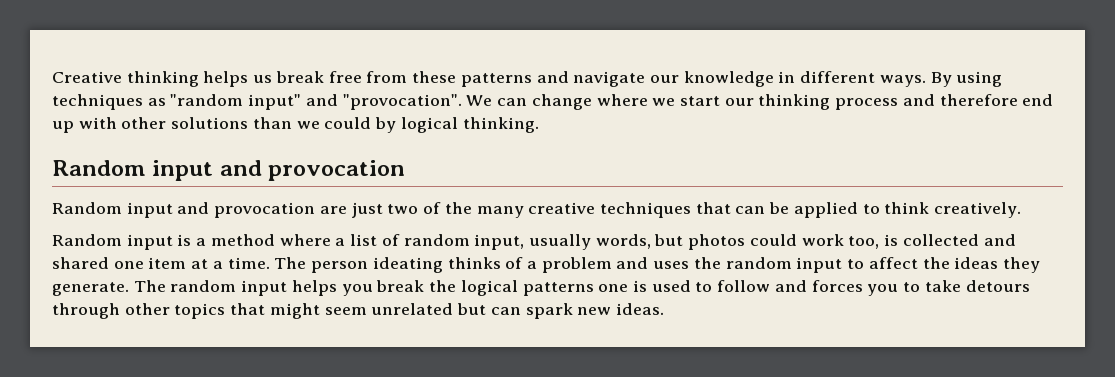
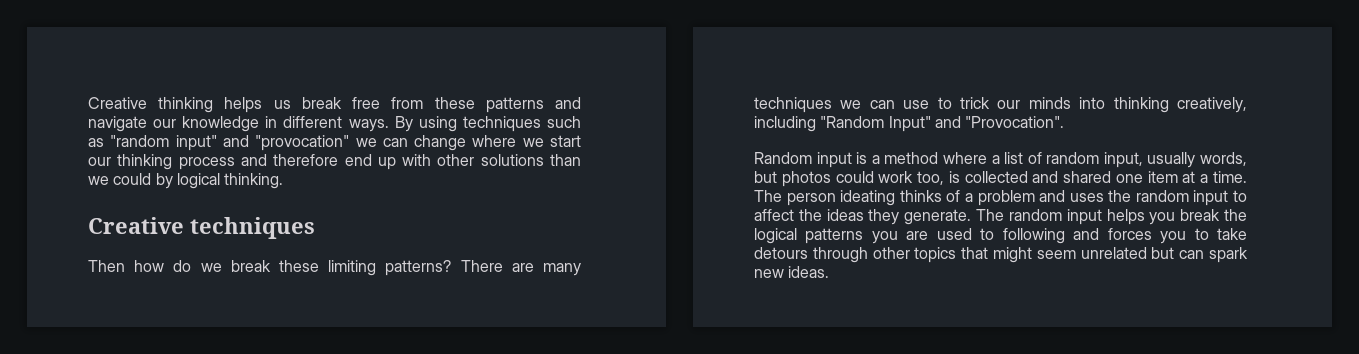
- By using techniques as "random input" and "provocation". We can change where we start our thinking process and therefore end up with other solutions than we could by logical thinking.
- Random input and provocation
- Random input and provocation are just two of the many creative techniques that can be applied to think creatively.
+ By using techniques such as "random input" and "provocation" we can change where we start our thinking process and therefore end up with other solutions than we could by logical thinking.
+ Creative techniques
+ Then how do we break these limiting patterns? There are many techniques we can use to trick our minds into thinking creatively, including "Random Input" and "Provocation".
- The random input helps you break the logical patterns one is used to follow and forces you to take detours through other topics that might seem unrelated but can spark new ideas.
+ The random input helps you break the logical patterns you are used to following and forces you to take detours through other topics that might seem unrelated but can spark new ideas.

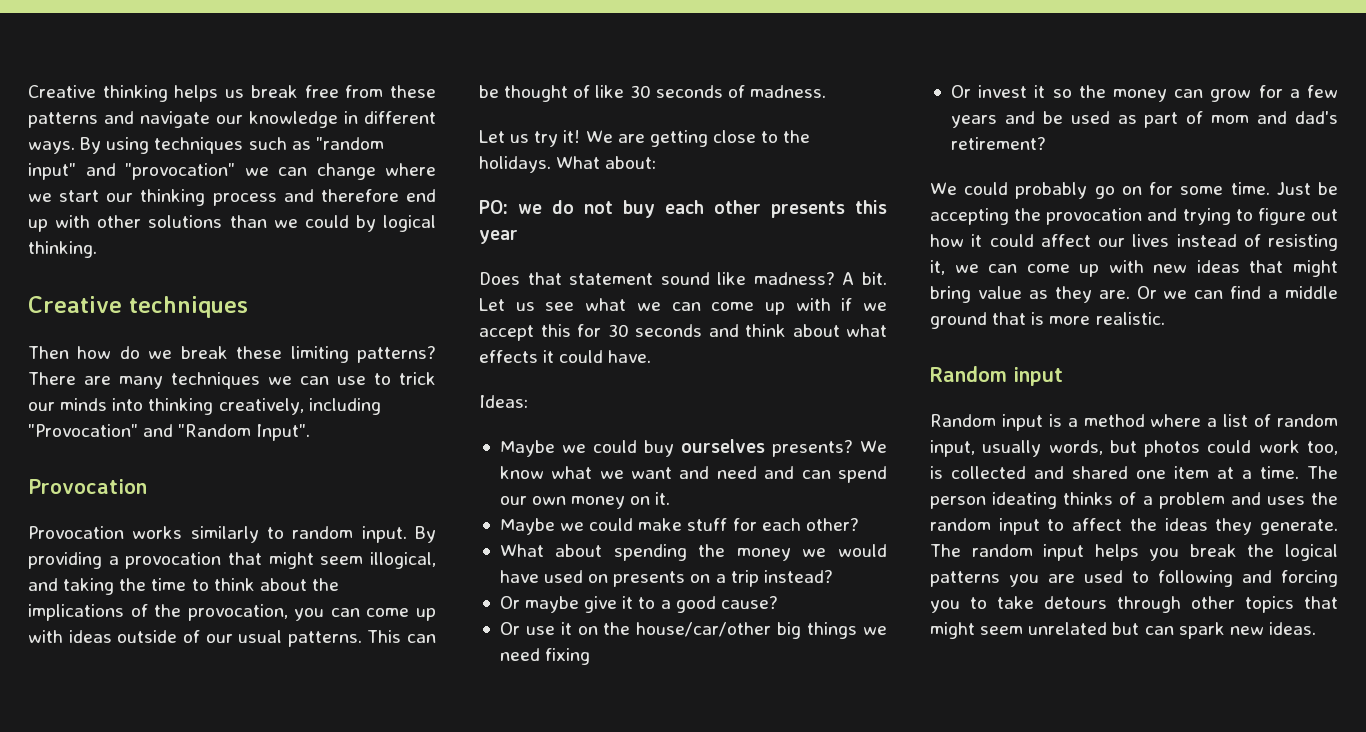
- There are many techniques we can use to trick our minds into thinking creatively, including "Random Input" and "Provocation".
+ There are many techniques we can use to trick our minds into thinking creatively, including "Provocation" and "Random Input".
+ Provocation
+ Provocation works similarly to random input. By providing a provocation that might seem illogical, and taking the time to think about the implications of the provocation, you can come up with ideas outside of our usual patterns. This can be thought of like 30 seconds of madness.
+ Let us try it! We are getting close to the holidays. What about:
+ PO: we do not buy each other presents this year
+ Does that statement sound like madness? A bit. Let us see what we can come up with if we accept this for 30 seconds and think about what effects it could have.
+ Ideas:
+ Maybe we could buy ourselves presents? We know what we want and need and can spend our own money on it.
+ Maybe we could make stuff for each other?
+ What about spending the money we would have used on presents on a trip instead?
+ Or maybe give it to a good cause?
+ Or use it on the house/car/other big things we need fixing
+ Or invest it so the money can grow for a few years and be used as part of mom and dad's retirement?
+ We could probably go on for some time. Just be accepting the provocation and trying to figure out how it could affect our lives instead of resisting it, we can come up with new ideas that might bring value as they are. Or we can find a middle ground that is more realistic.
+ Random input
- The random input helps you break the logical patterns you are used to following and forces you to take detours through other topics that might seem unrelated but can spark new ideas.
+ The random input helps you break the logical patterns you are used to following and forcing you to take detours through other topics that might seem unrelated but can spark new ideas.

